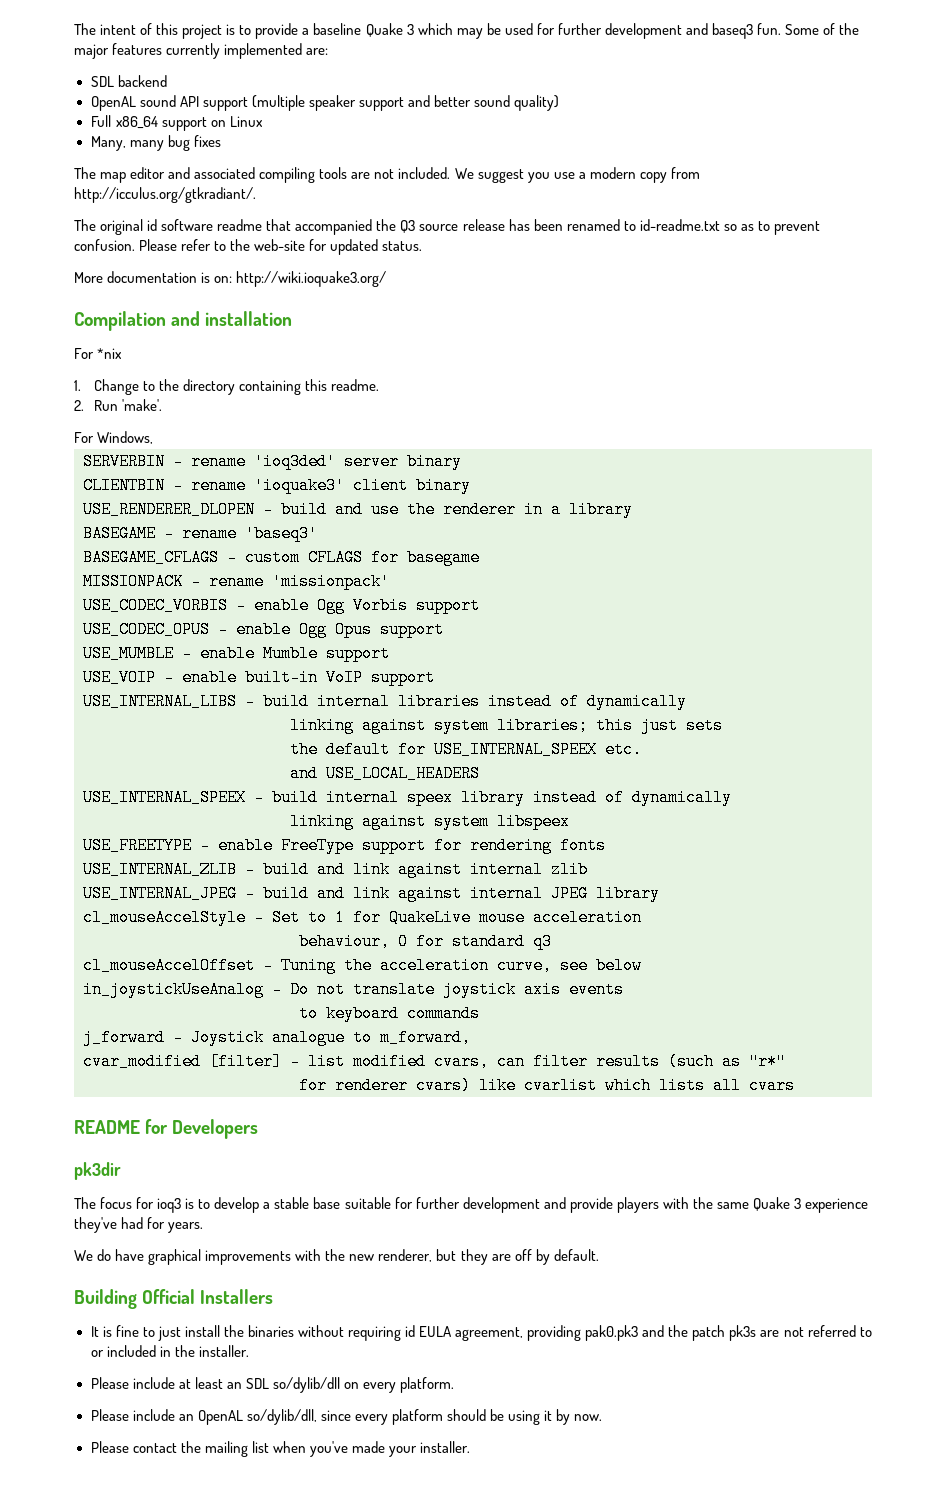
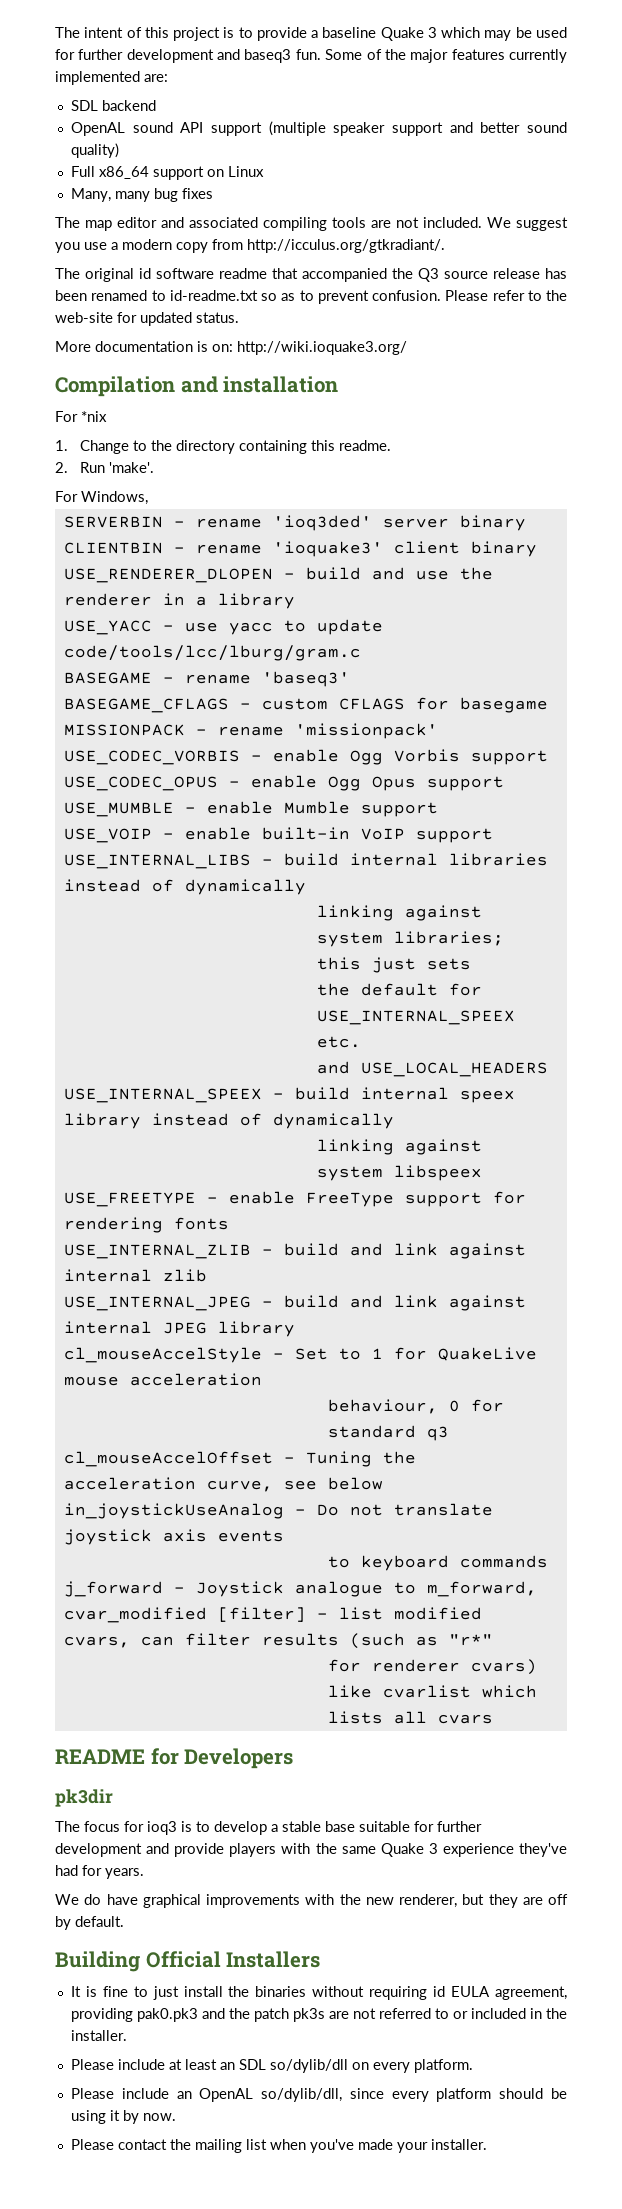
+ USE_YACC - use yacc to update code/tools/lcc/lburg/gram.c

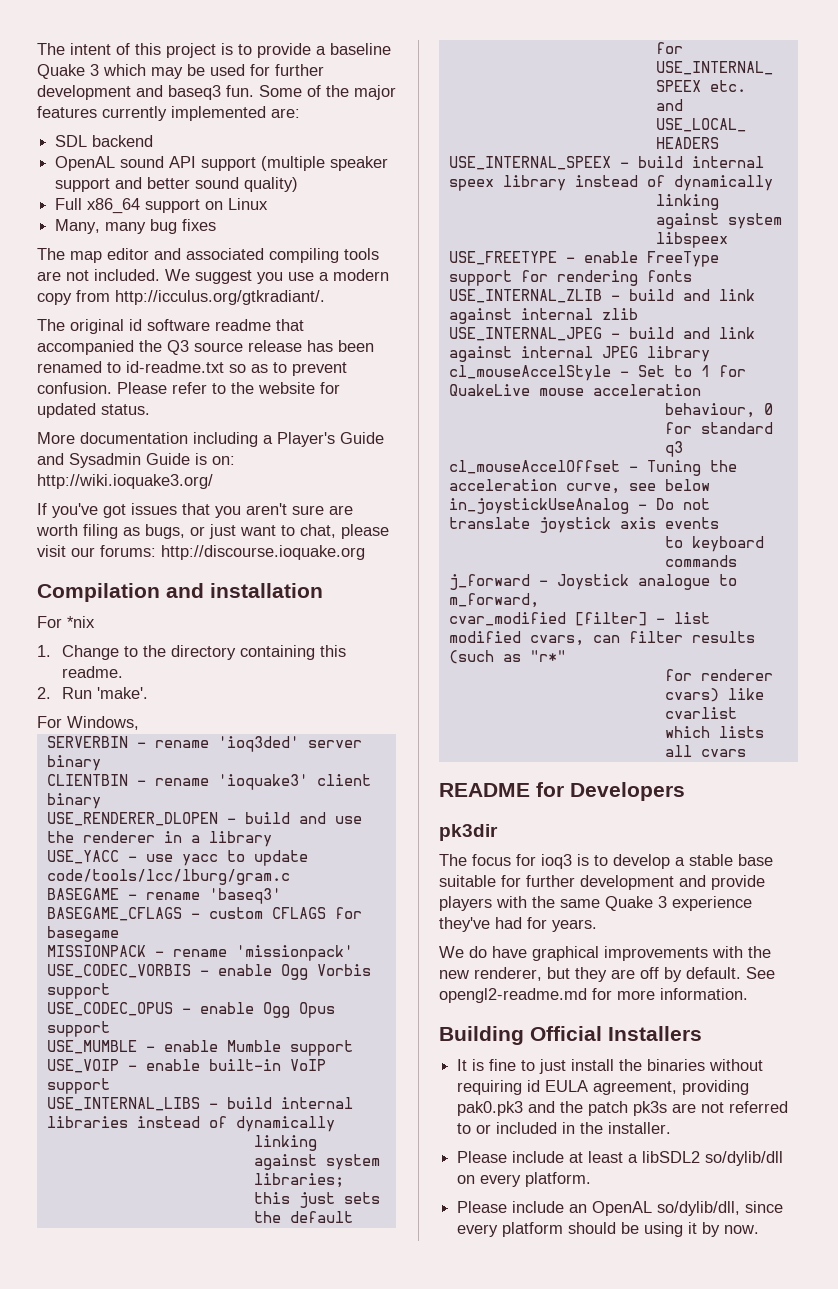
- Please refer to the web-site for updated status.
+ Please refer to the website for updated status.
- More documentation is on: http://wiki.ioquake3.org/
+ More documentation including a Player's Guide and Sysadmin Guide is on: http://wiki.ioquake3.org/
+ If you've got issues that you aren't sure are worth filing as bugs, or just want to chat, please visit our forums: http://discourse.ioquake.org
+ See opengl2-readme.md for more information.
- Please include at least an SDL so/dylib/dll on every platform.
+ Please include at least a libSDL2 so/dylib/dll on every platform.
- Please contact the mailing list when you've made your installer.

